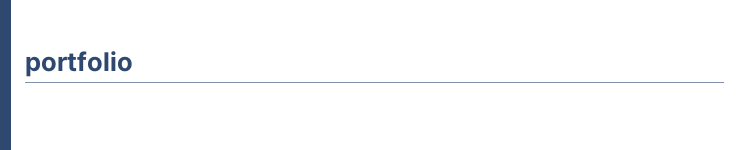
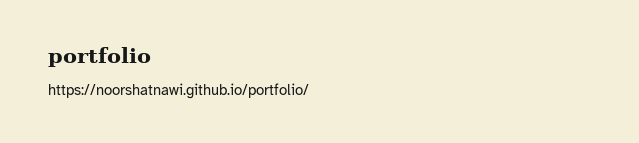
+ https://noorshatnawi.github.io/portfolio/

